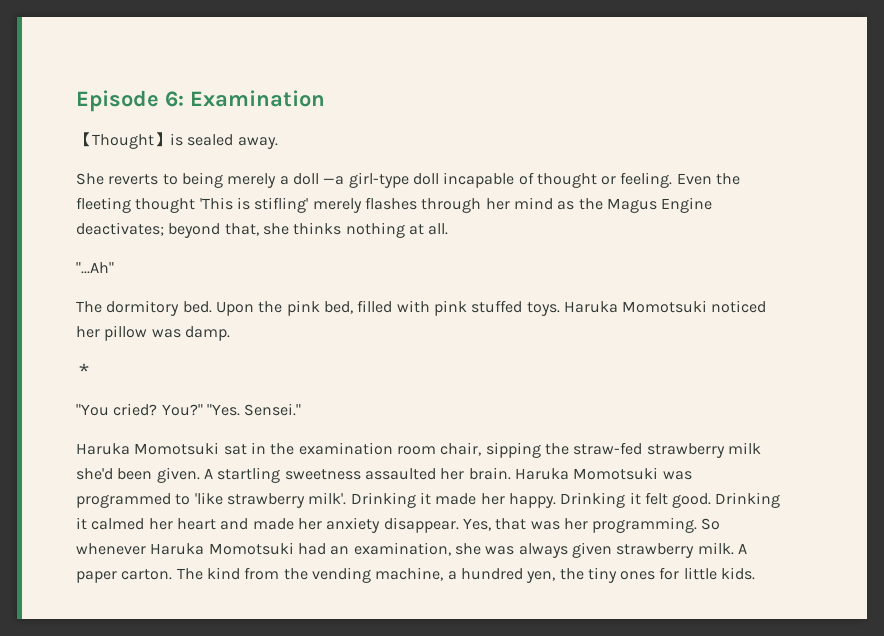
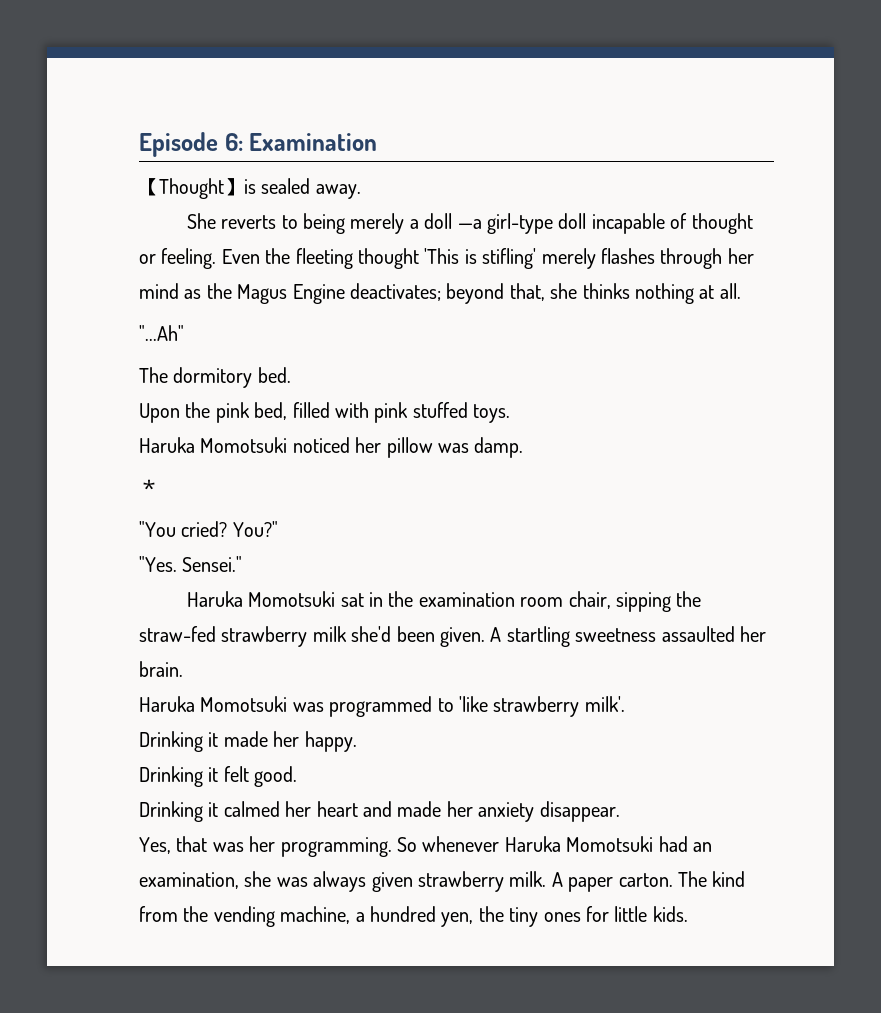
- The dormitory bed. Upon the pink bed, filled with pink stuffed toys. Haruka Momotsuki noticed her pillow was damp.
+ The dormitory bed.
+ Upon the pink bed, filled with pink stuffed toys.
+ Haruka Momotsuki noticed her pillow was damp.
- You?" "Yes. Sensei."
+ You?"
+ "Yes. Sensei."
- A startling sweetness assaulted her brain. Haruka Momotsuki was programmed to 'like strawberry milk'. Drinking it made her happy. Drinking it felt good. Drinking it calmed her heart and made her anxiety disappear. Yes, that was her programming.
+ A startling sweetness assaulted her brain.
+ Haruka Momotsuki was programmed to 'like strawberry milk'.
+ Drinking it made her happy.
+ Drinking it felt good.
+ Drinking it calmed her heart and made her anxiety disappear.
+ Yes, that was her programming.

